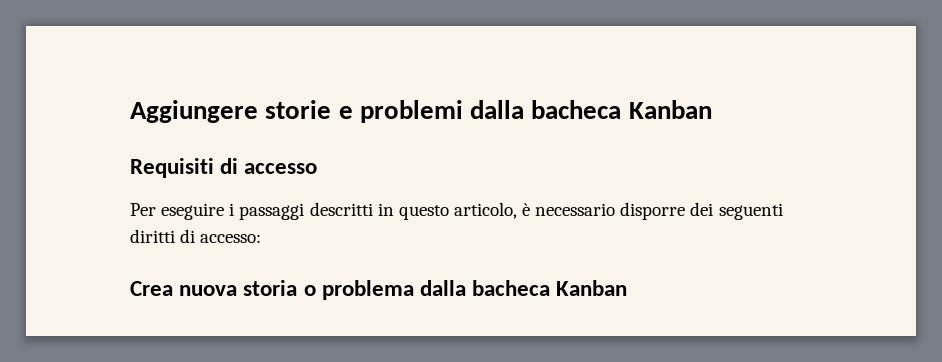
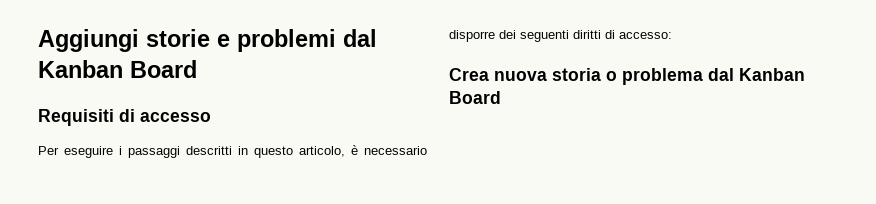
- Aggiungere storie e problemi dalla bacheca Kanban
+ Aggiungi storie e problemi dal Kanban Board
- Crea nuova storia o problema dalla bacheca Kanban
+ Crea nuova storia o problema dal Kanban Board

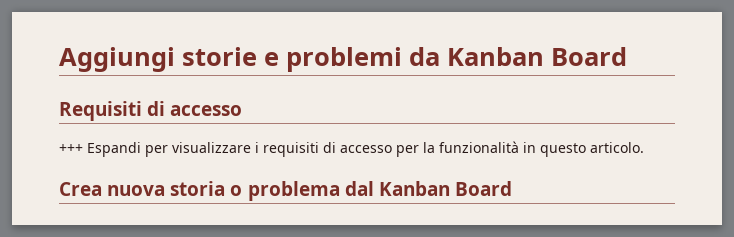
- Aggiungi storie e problemi dal Kanban Board
+ Aggiungi storie e problemi da Kanban Board
- Per eseguire i passaggi descritti in questo articolo, è necessario disporre dei seguenti diritti di accesso:
+ +++ Espandi per visualizzare i requisiti di accesso per la funzionalità in questo articolo.

